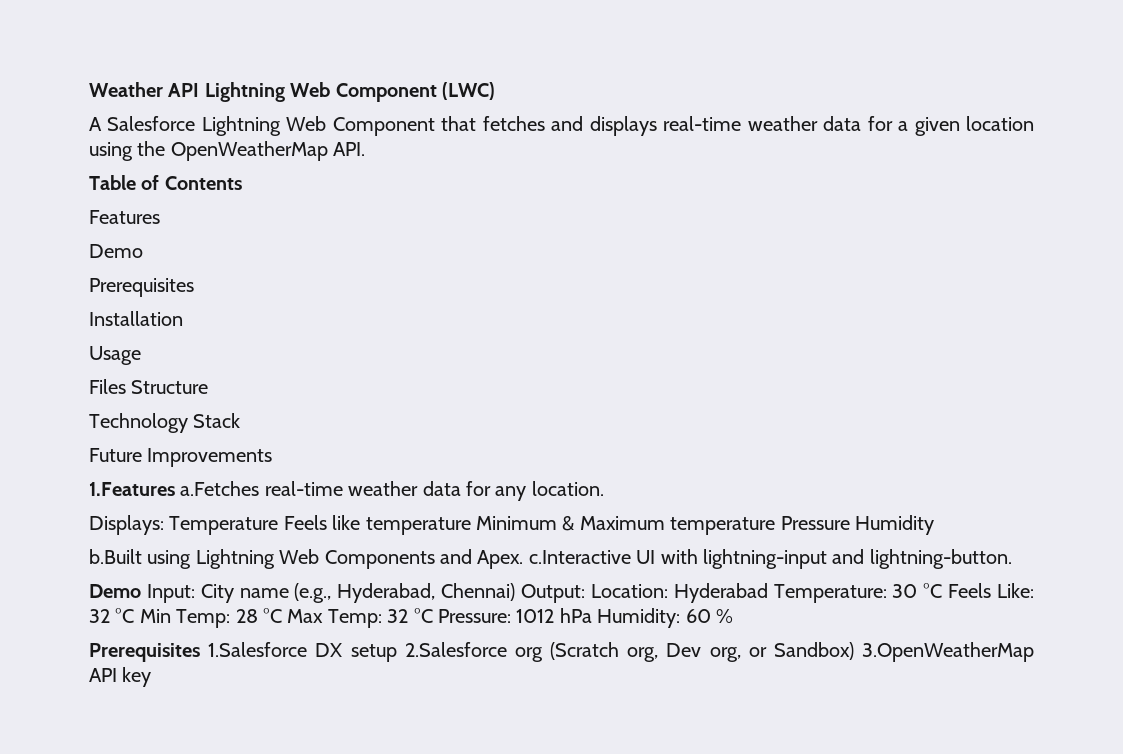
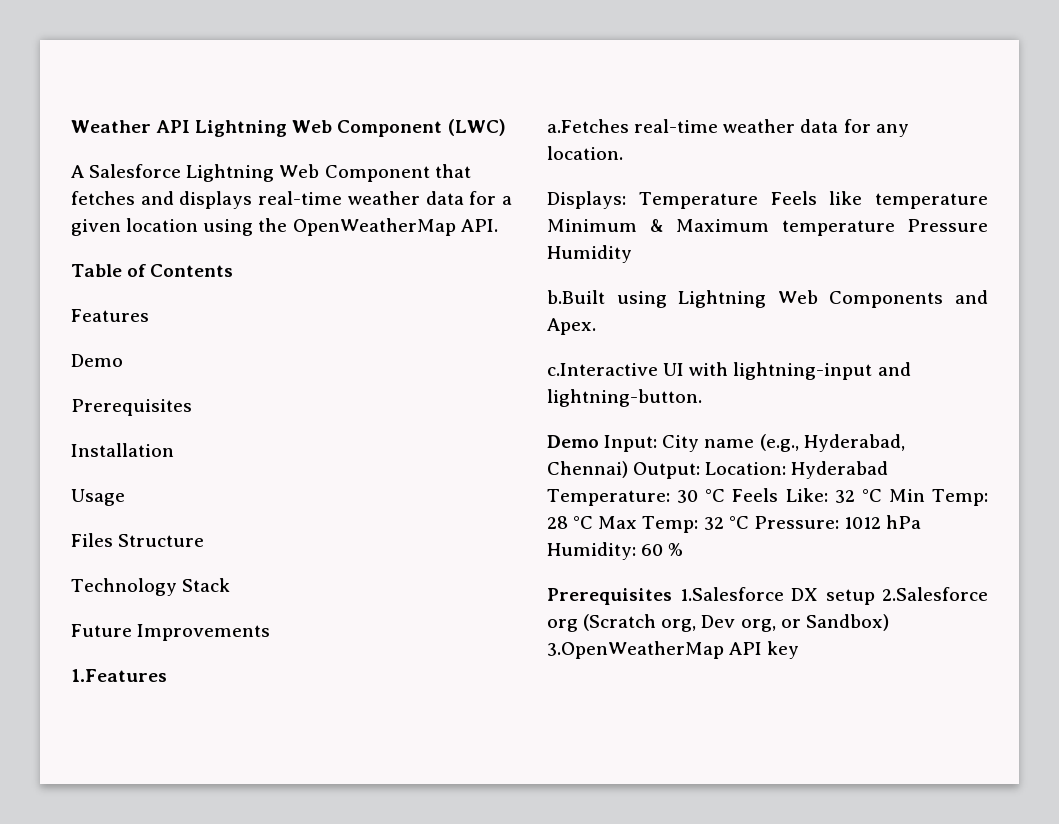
- 1.Features a.Fetches real-time weather data for any location.
+ 1.Features
+ a.Fetches real-time weather data for any location.
- b.Built using Lightning Web Components and Apex. c.Interactive UI with lightning-input and lightning-button.
+ b.Built using Lightning Web Components and Apex.
+ c.Interactive UI with lightning-input and lightning-button.

